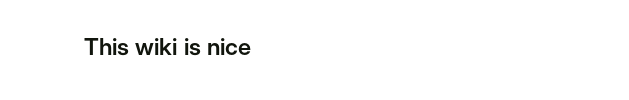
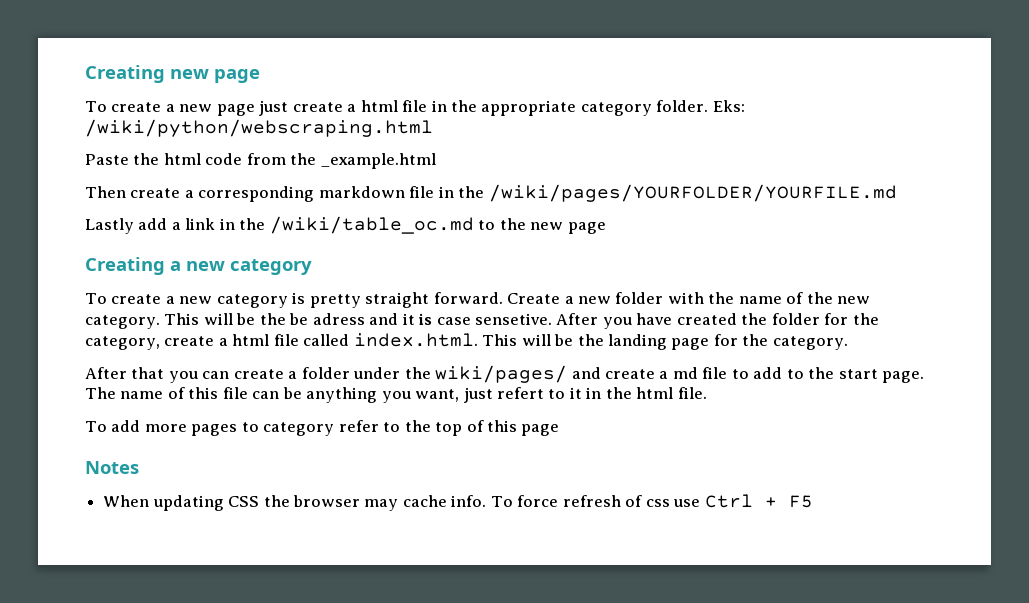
- This wiki is nice
+ Creating new page
+ To create a new page just create a html file in the appropriate category folder. Eks: /wiki/python/webscraping.html
+ Paste the html code from the _example.html
+ Then create a corresponding markdown file in the /wiki/pages/YOURFOLDER/YOURFILE.md
+ Lastly add a link in the /wiki/table_oc.md to the new page
+ Creating a new category
+ To create a new category is pretty straight forward. Create a new folder with the name of the new category. This will be the be adress and it is case sensetive. After you have created the folder for the category, create a html file called index.html. This will be the landing page for the category.
+ After that you can create a folder under the wiki/pages/ and create a md file to add to the start page. The name of this file can be anything you want, just refert to it in the html file.
+ To add more pages to category refer to the top of this page
+ Notes
+ When updating CSS the browser may cache info. To force refresh of css use Ctrl + F5

